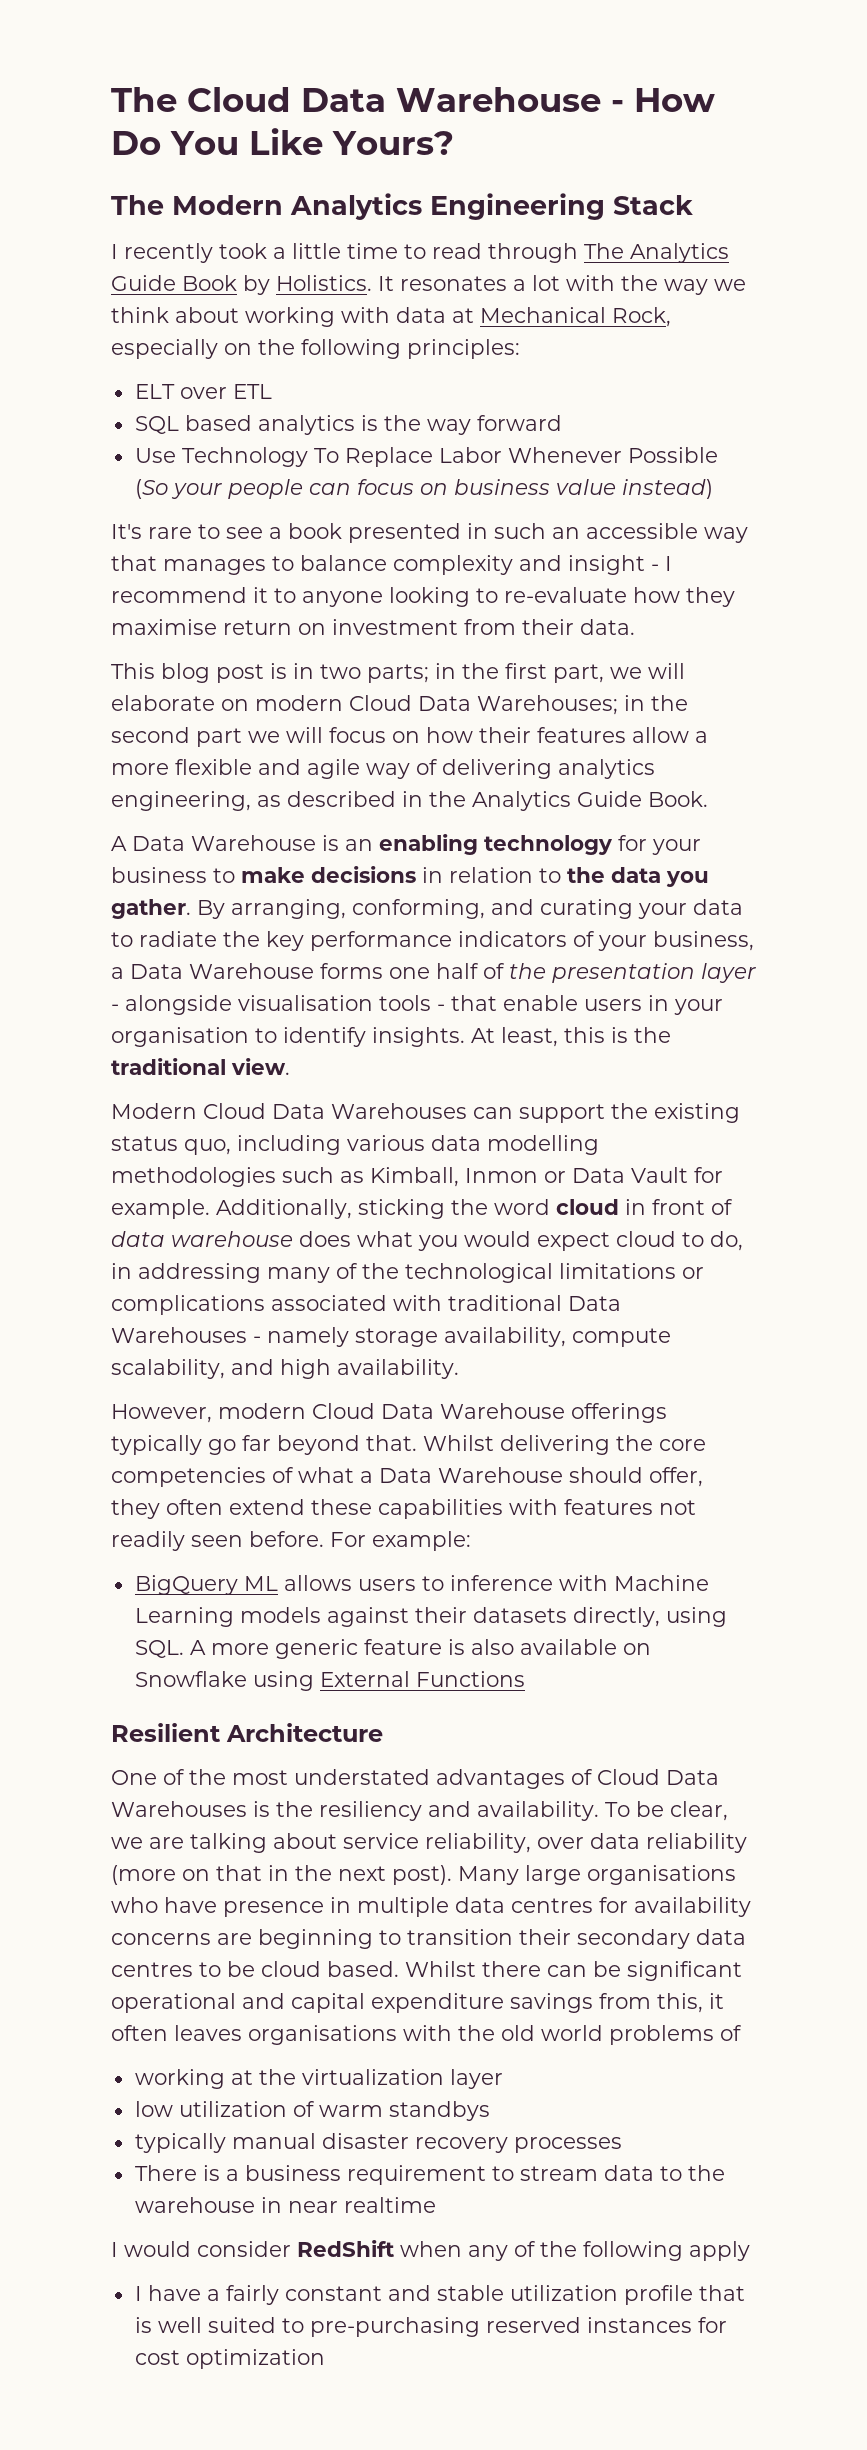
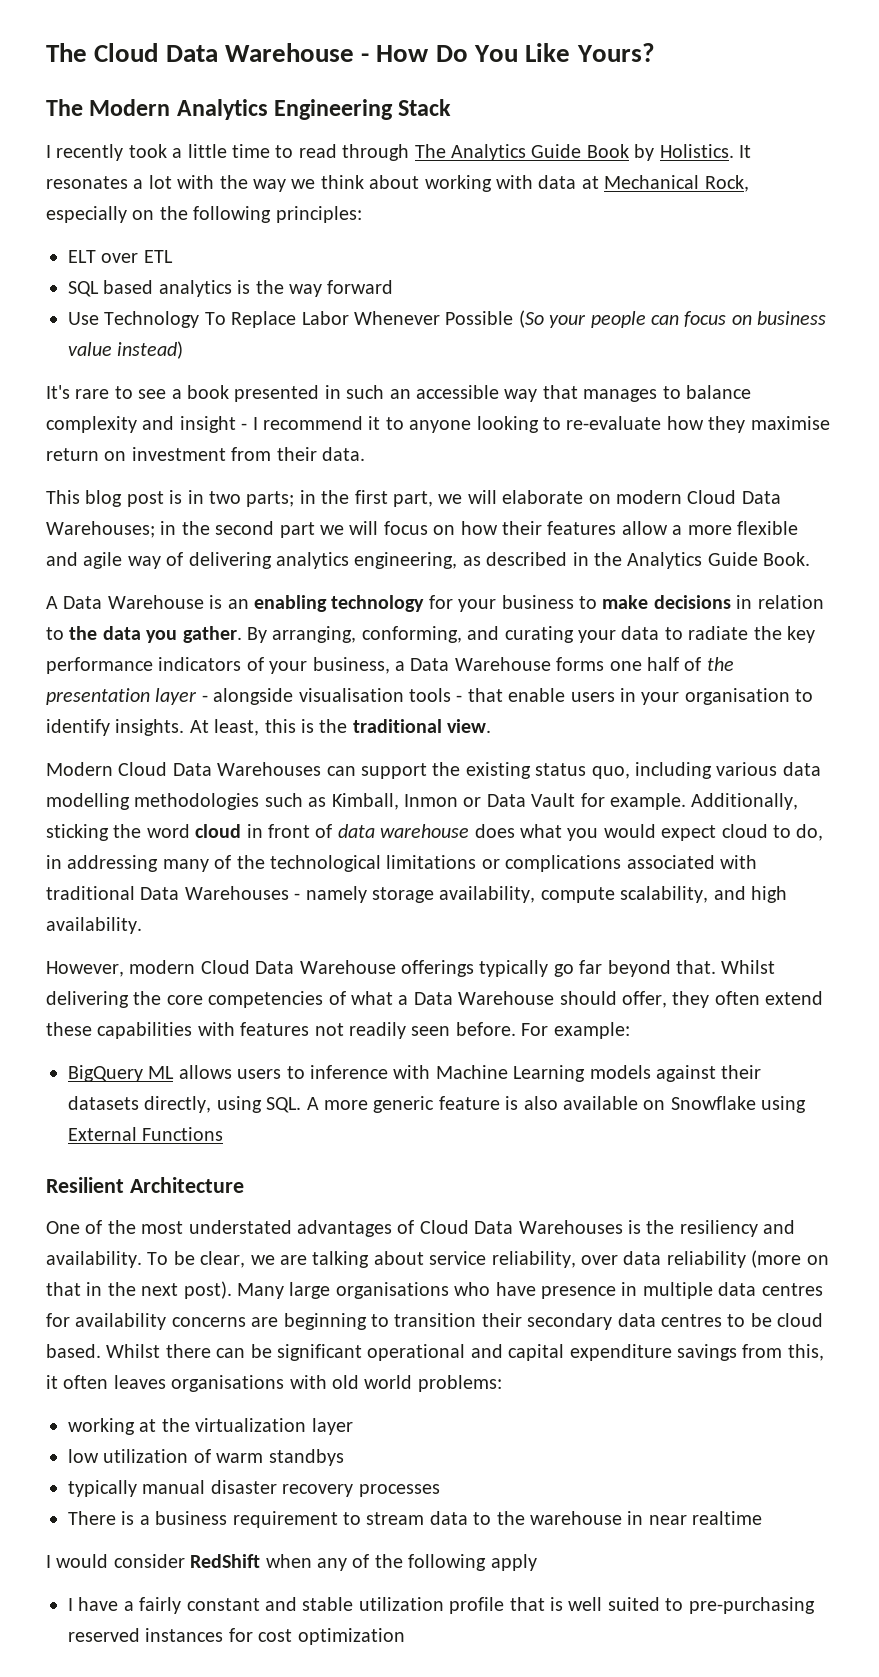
- Whilst there can be significant operational and capital expenditure savings from this, it often leaves organisations with the old world problems of
+ Whilst there can be significant operational and capital expenditure savings from this, it often leaves organisations with old world problems:

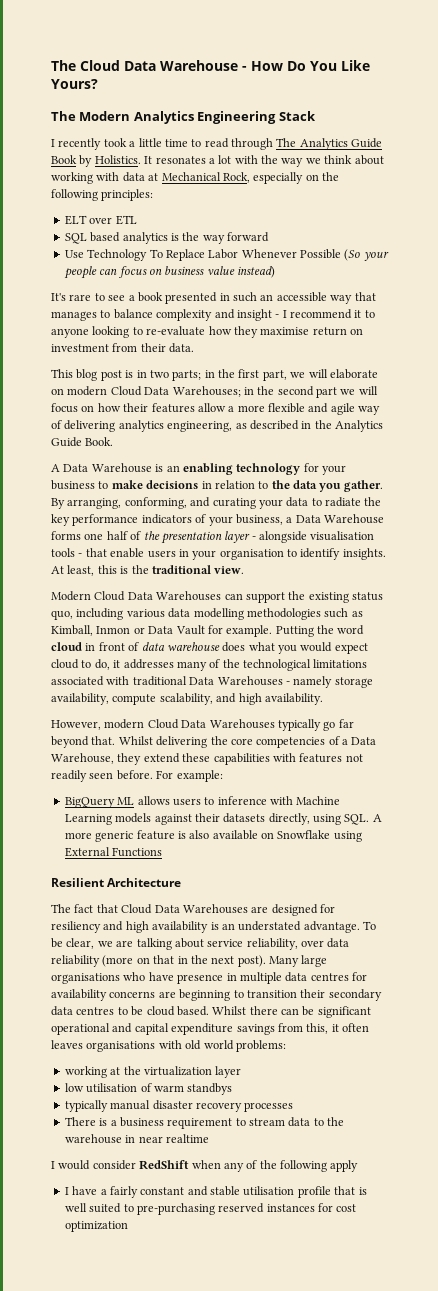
- Additionally, sticking the word cloud in front of data warehouse does what you would expect cloud to do, in addressing many of the technological limitations or complications associated with traditional Data Warehouses - namely storage availability, compute scalability, and high availability.
+ Putting the word cloud in front of data warehouse does what you would expect cloud to do, it addresses many of the technological limitations associated with traditional Data Warehouses - namely storage availability, compute scalability, and high availability.
- However, modern Cloud Data Warehouse offerings typically go far beyond that.
+ However, modern Cloud Data Warehouses typically go far beyond that.
- Whilst delivering the core competencies of what a Data Warehouse should offer, they often extend these capabilities with features not readily seen before.
+ Whilst delivering the core competencies of a Data Warehouse, they extend these capabilities with features not readily seen before.
- One of the most understated advantages of Cloud Data Warehouses is the resiliency and availability.
+ The fact that Cloud Data Warehouses are designed for resiliency and high availability is an understated advantage.
- low utilization of warm standbys
+ low utilisation of warm standbys
- I have a fairly constant and stable utilization profile that is well suited to pre-purchasing reserved instances for cost optimization
+ I have a fairly constant and stable utilisation profile that is well suited to pre-purchasing reserved instances for cost optimization

